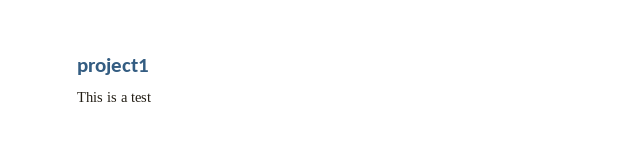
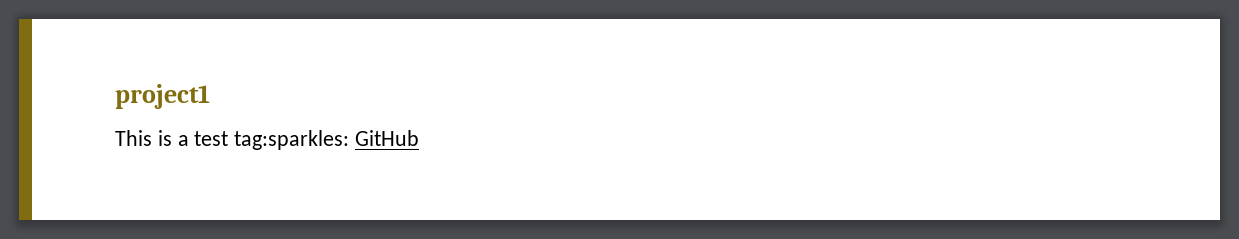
- This is a test
+ This is a test tag:sparkles: GitHub

